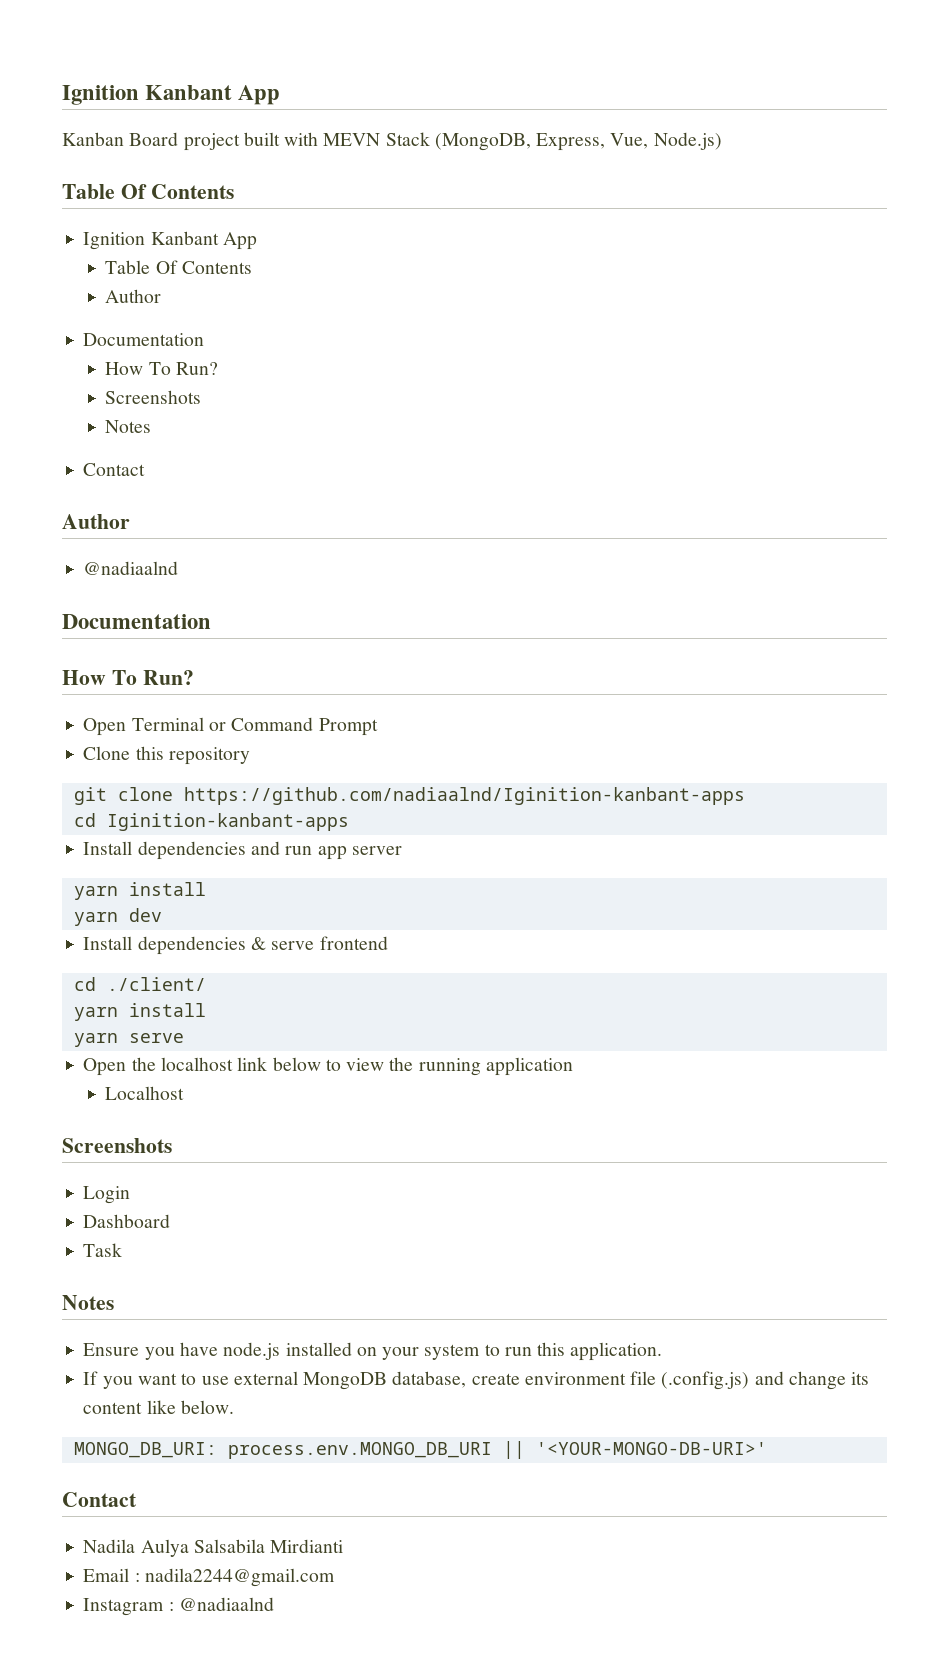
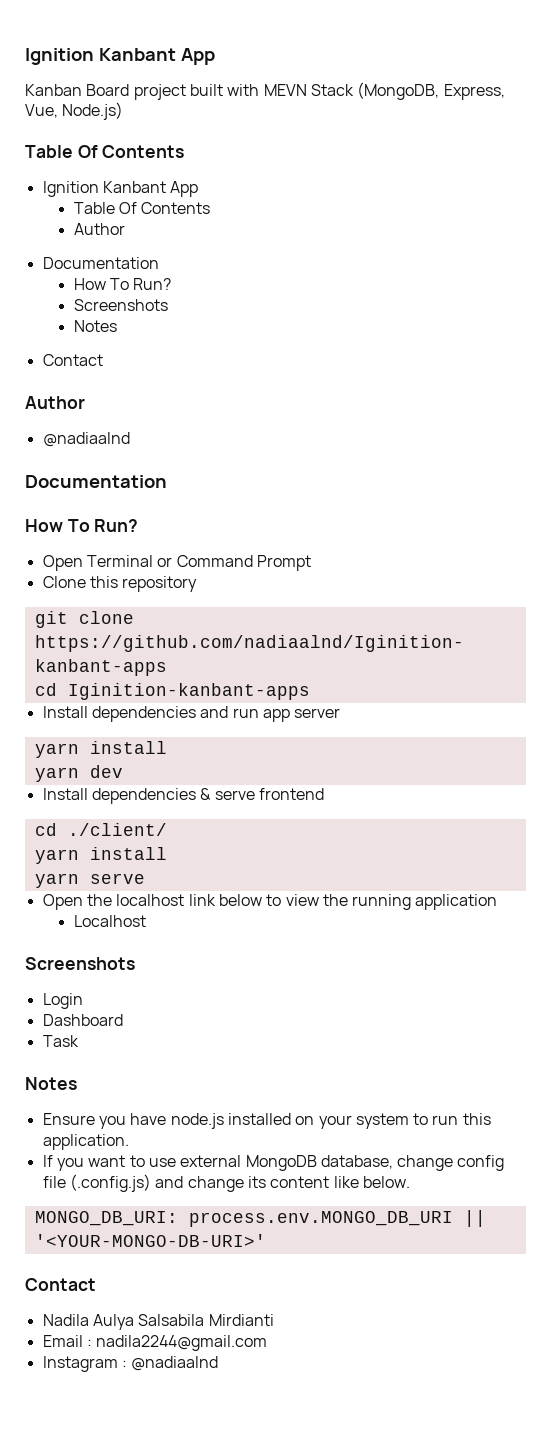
- If you want to use external MongoDB database, create environment file (.config.js) and change its content like below.
+ If you want to use external MongoDB database, change config file (.config.js) and change its content like below.

